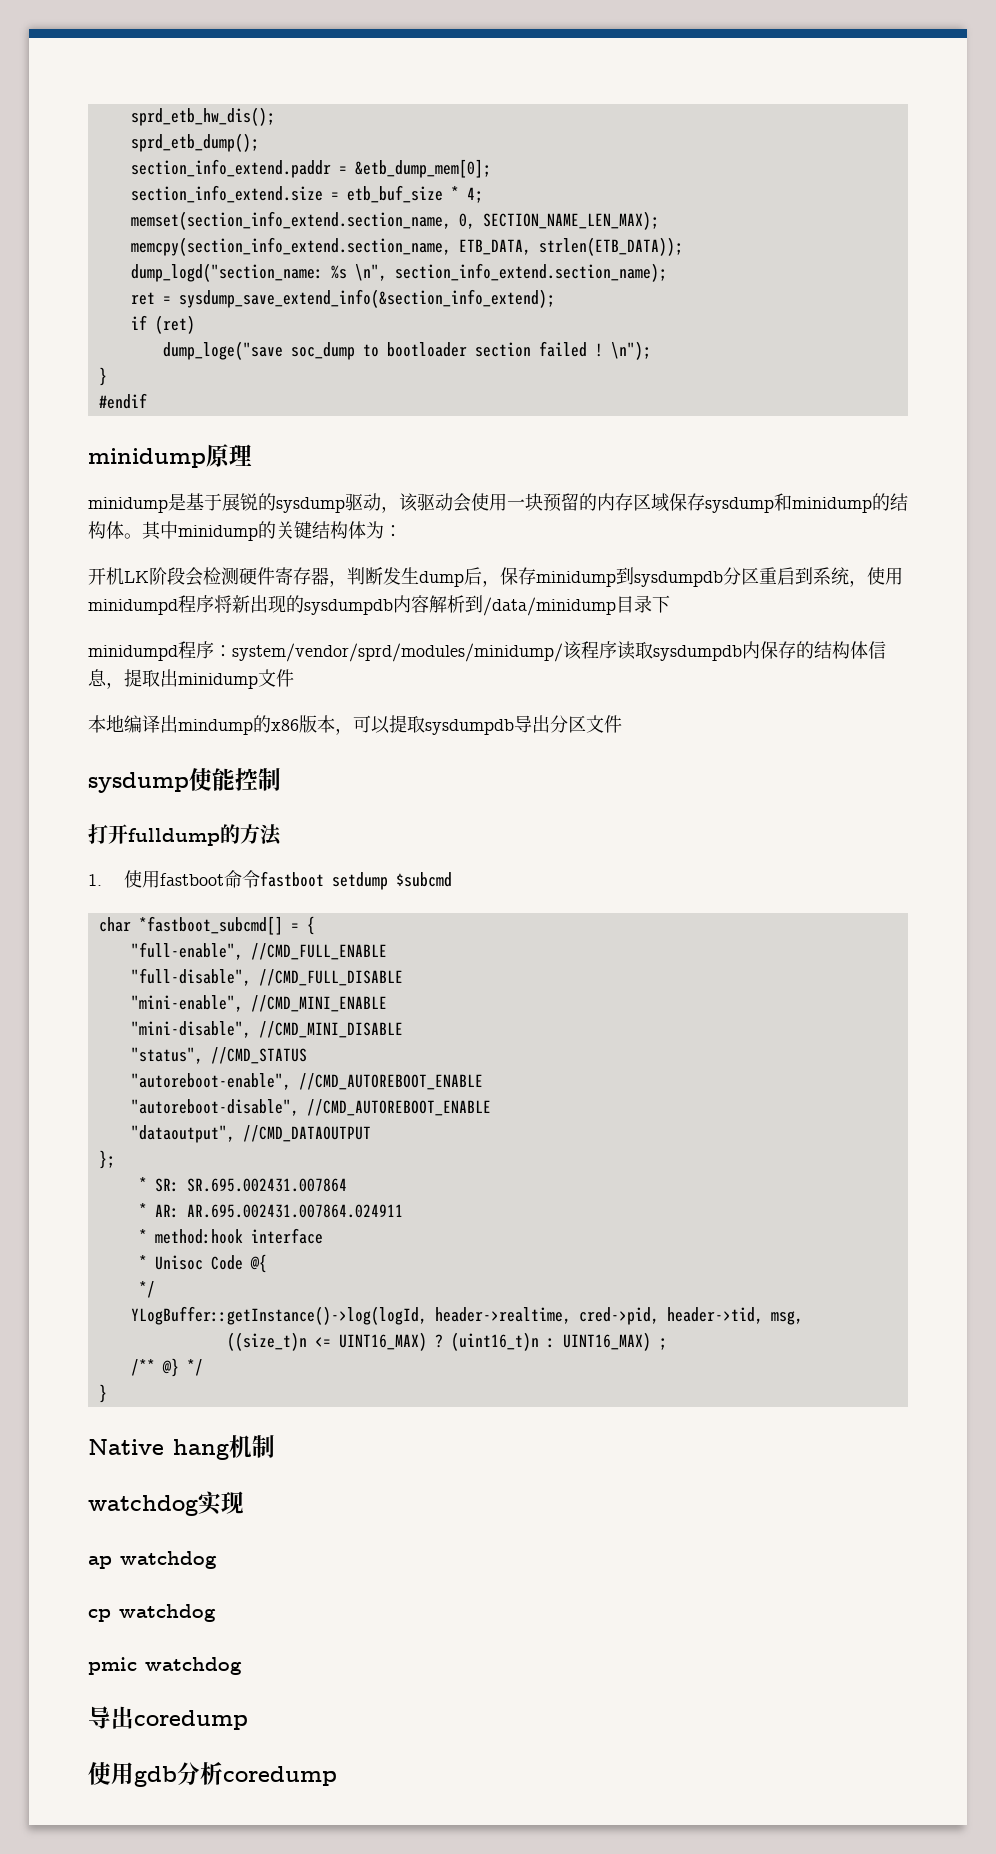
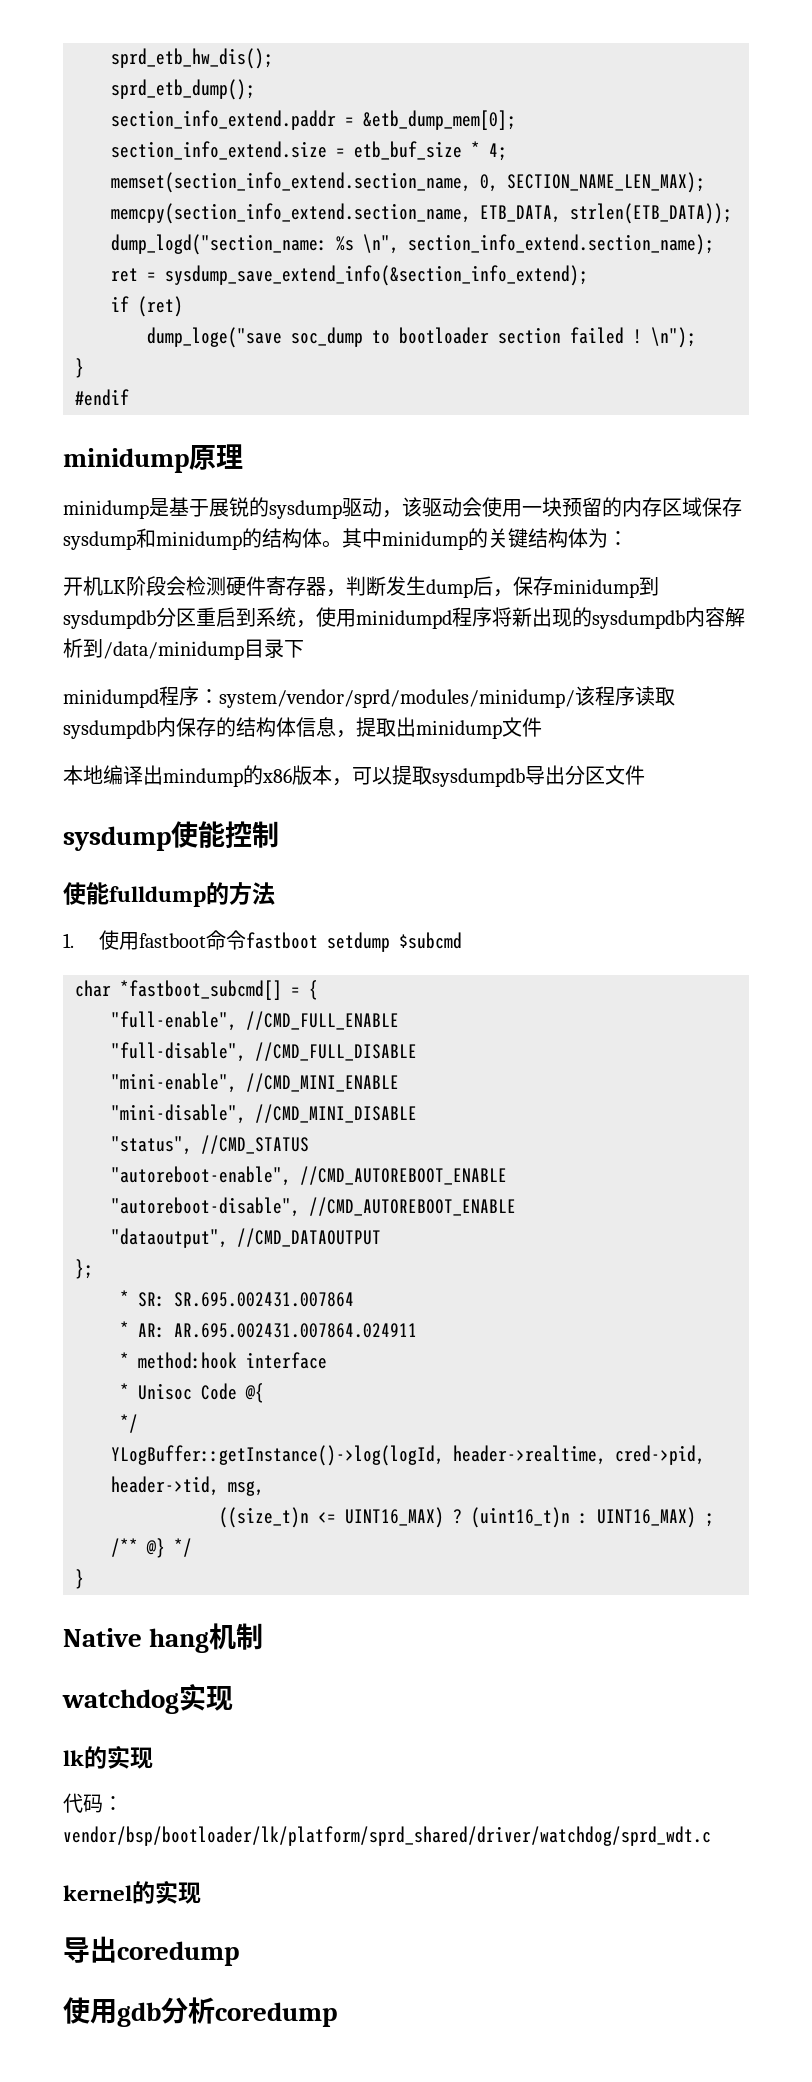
- 打开fulldump的方法
+ 使能fulldump的方法
- ap watchdog
- cp watchdog
- pmic watchdog
+ lk的实现
+ 代码：vendor/bsp/bootloader/lk/platform/sprd_shared/driver/watchdog/sprd_wdt.c
+ kernel的实现

